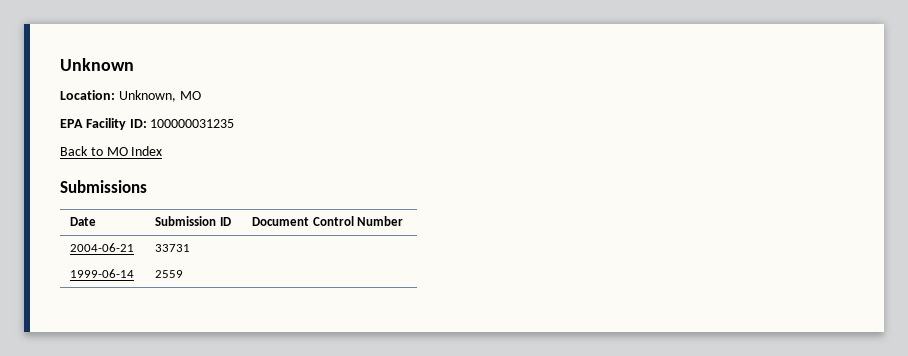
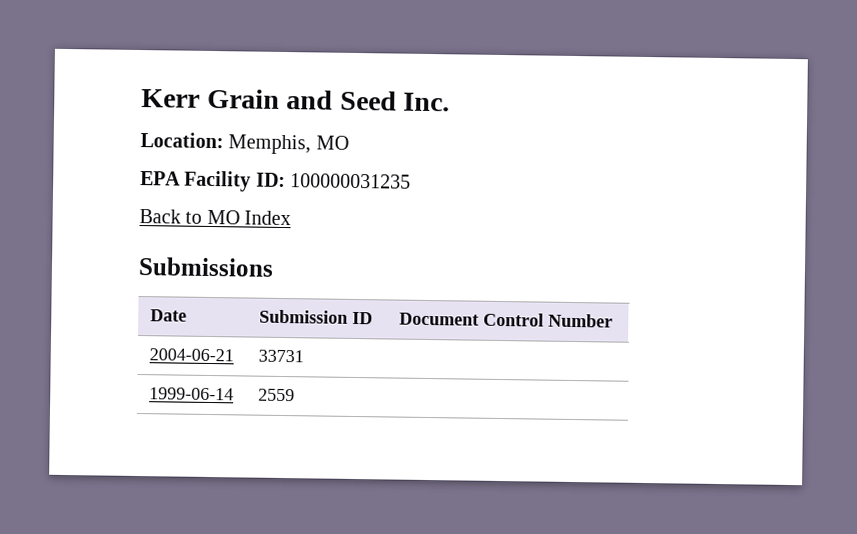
- Unknown
+ Kerr Grain and Seed Inc.
- Location: Unknown, MO
+ Location: Memphis, MO

